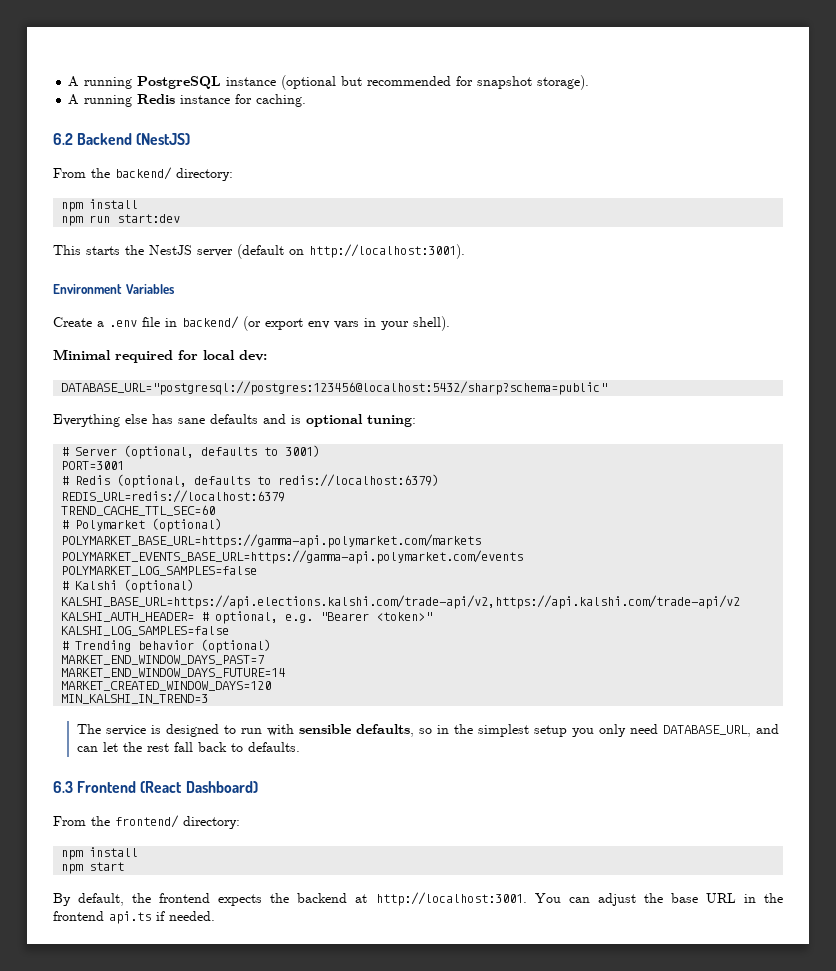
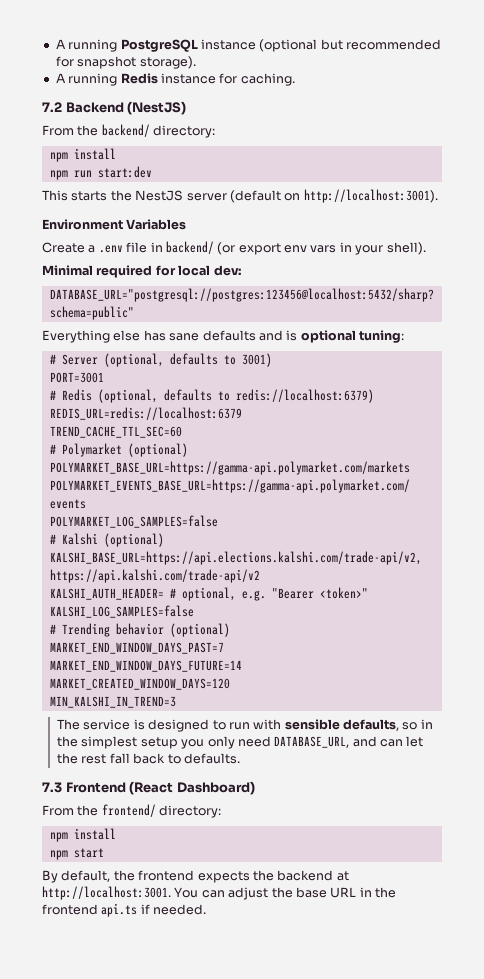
- 6.2 Backend (NestJS)
+ 7.2 Backend (NestJS)
- 6.3 Frontend (React Dashboard)
+ 7.3 Frontend (React Dashboard)

